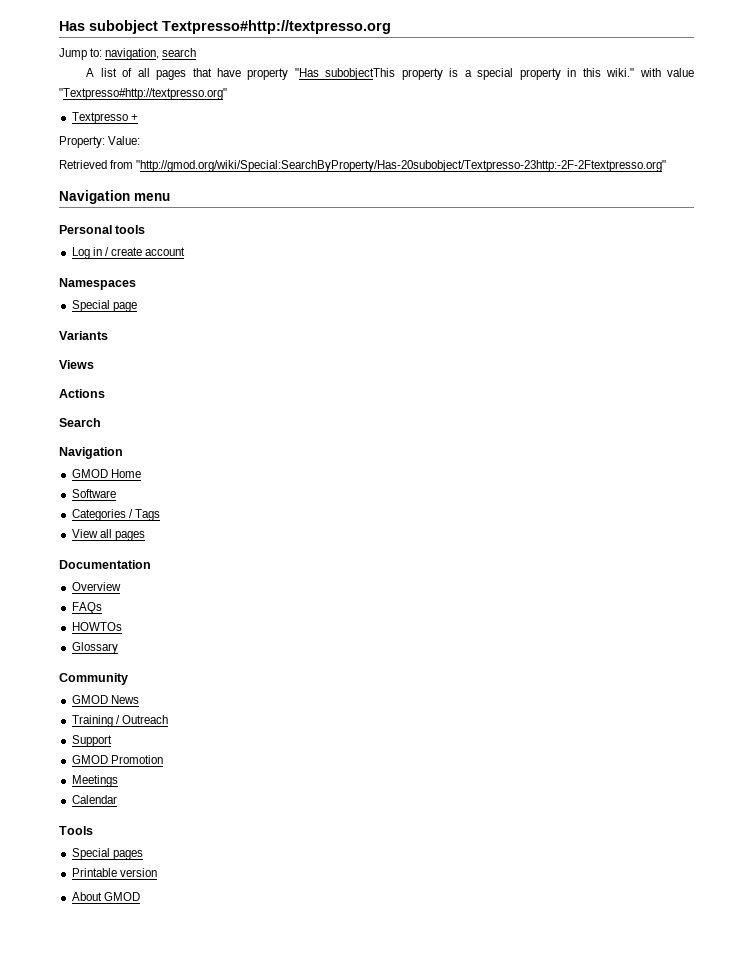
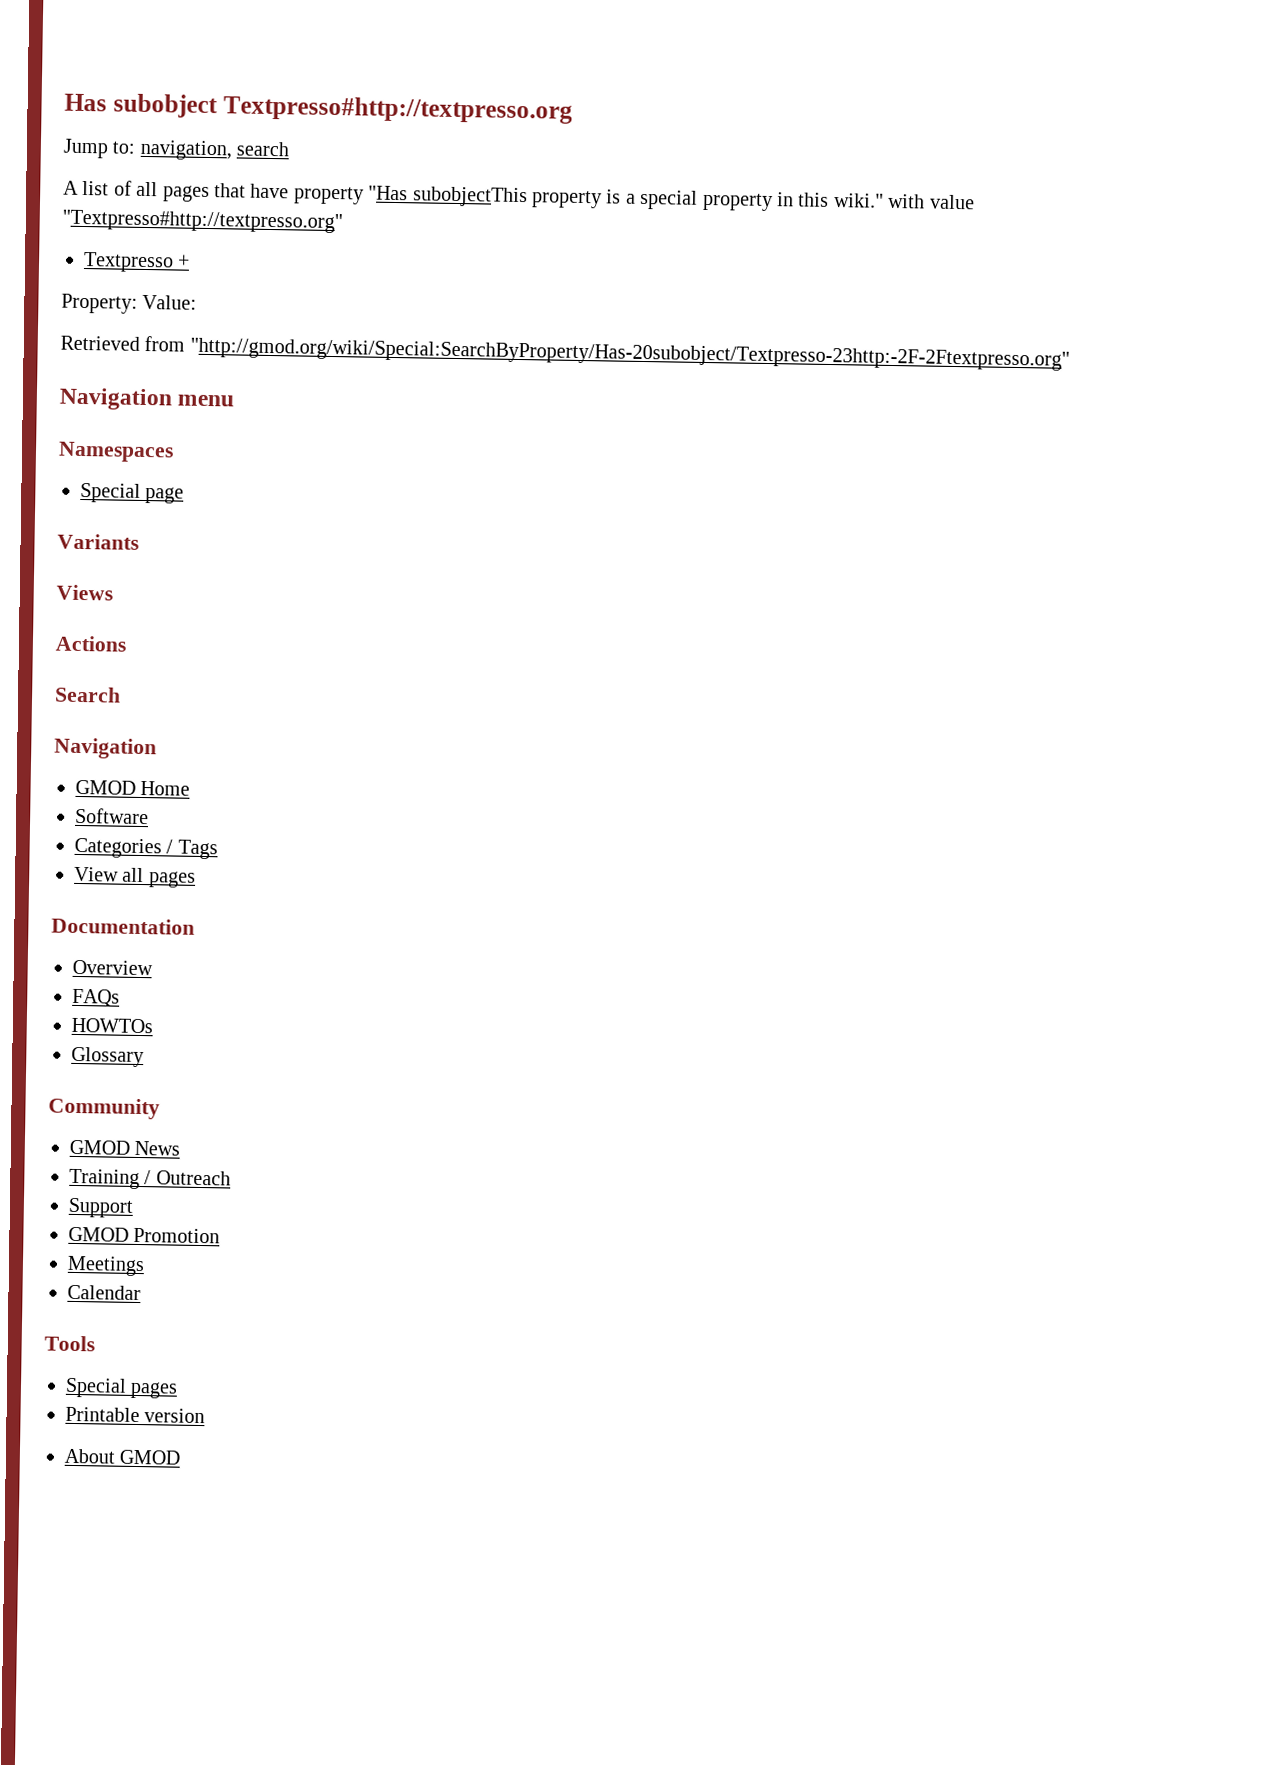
- Personal tools
- Log in / create account

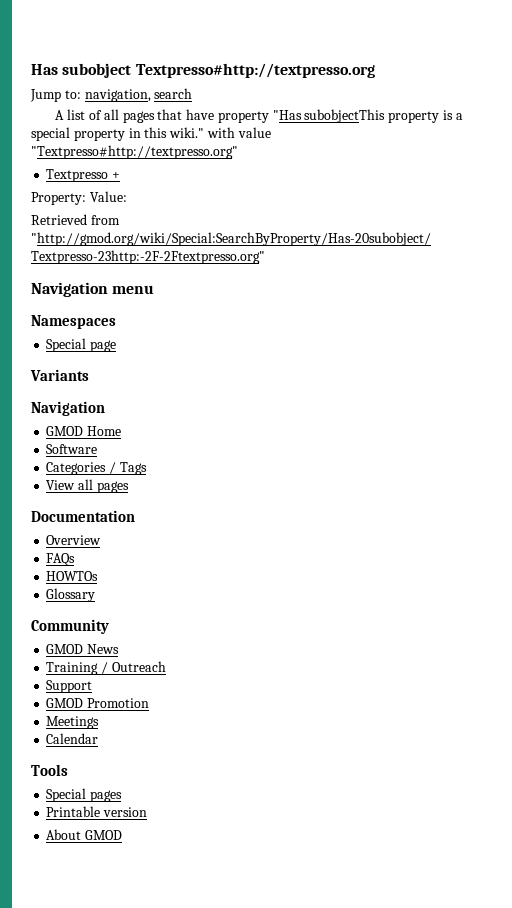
- Views
- Actions
- Search

